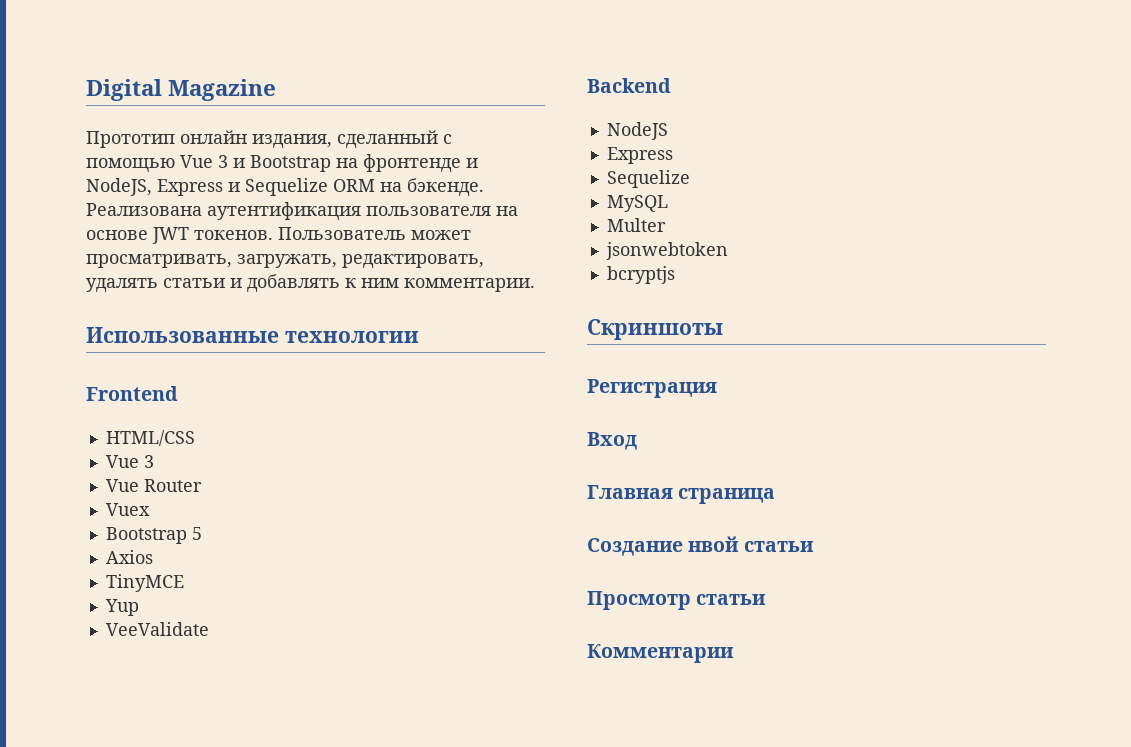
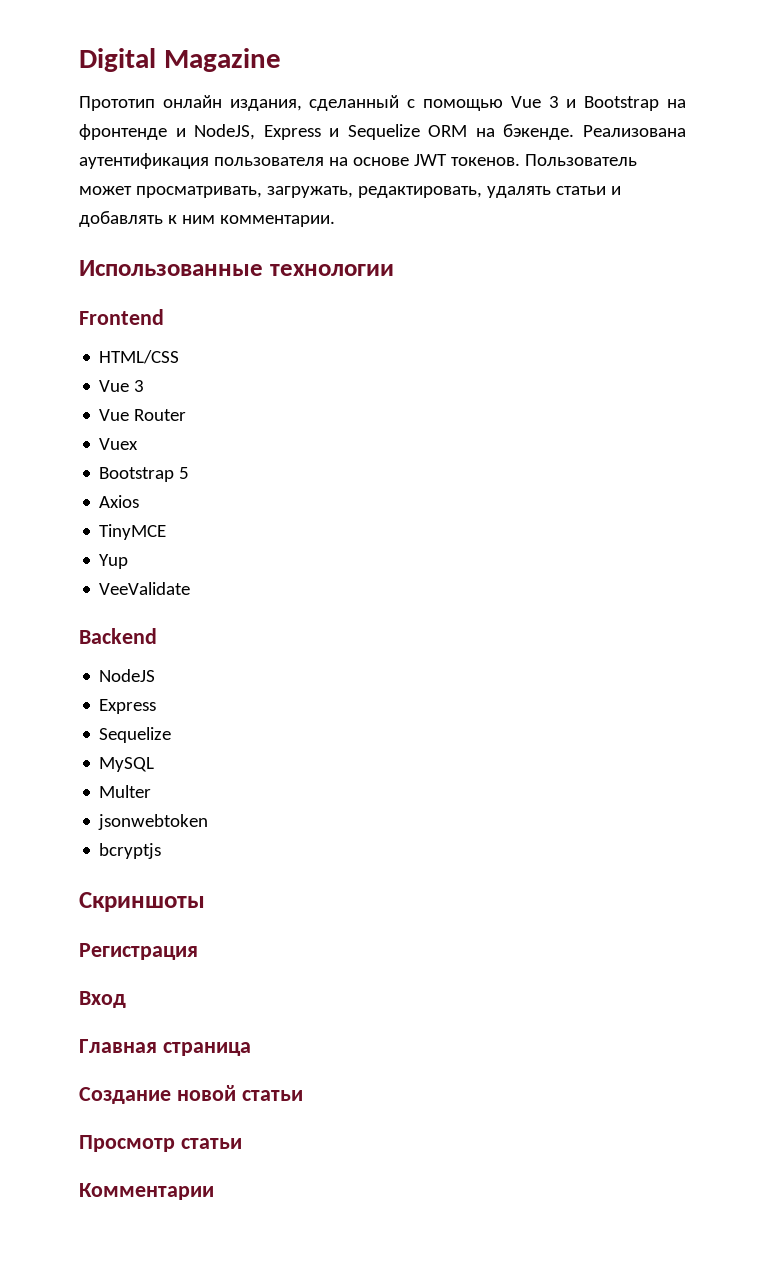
- Cоздание нвой статьи
+ Cоздание новой статьи

